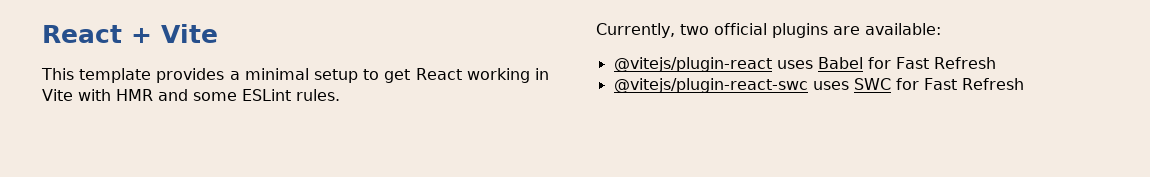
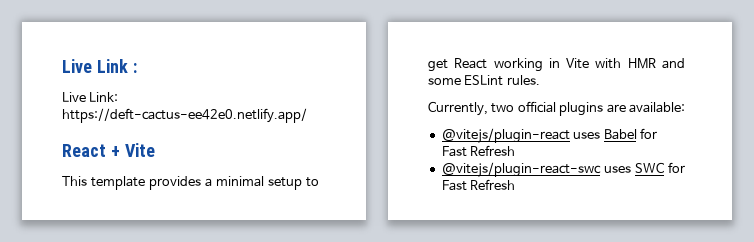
+ Live Link :
+ Live Link: https://deft-cactus-ee42e0.netlify.app/

